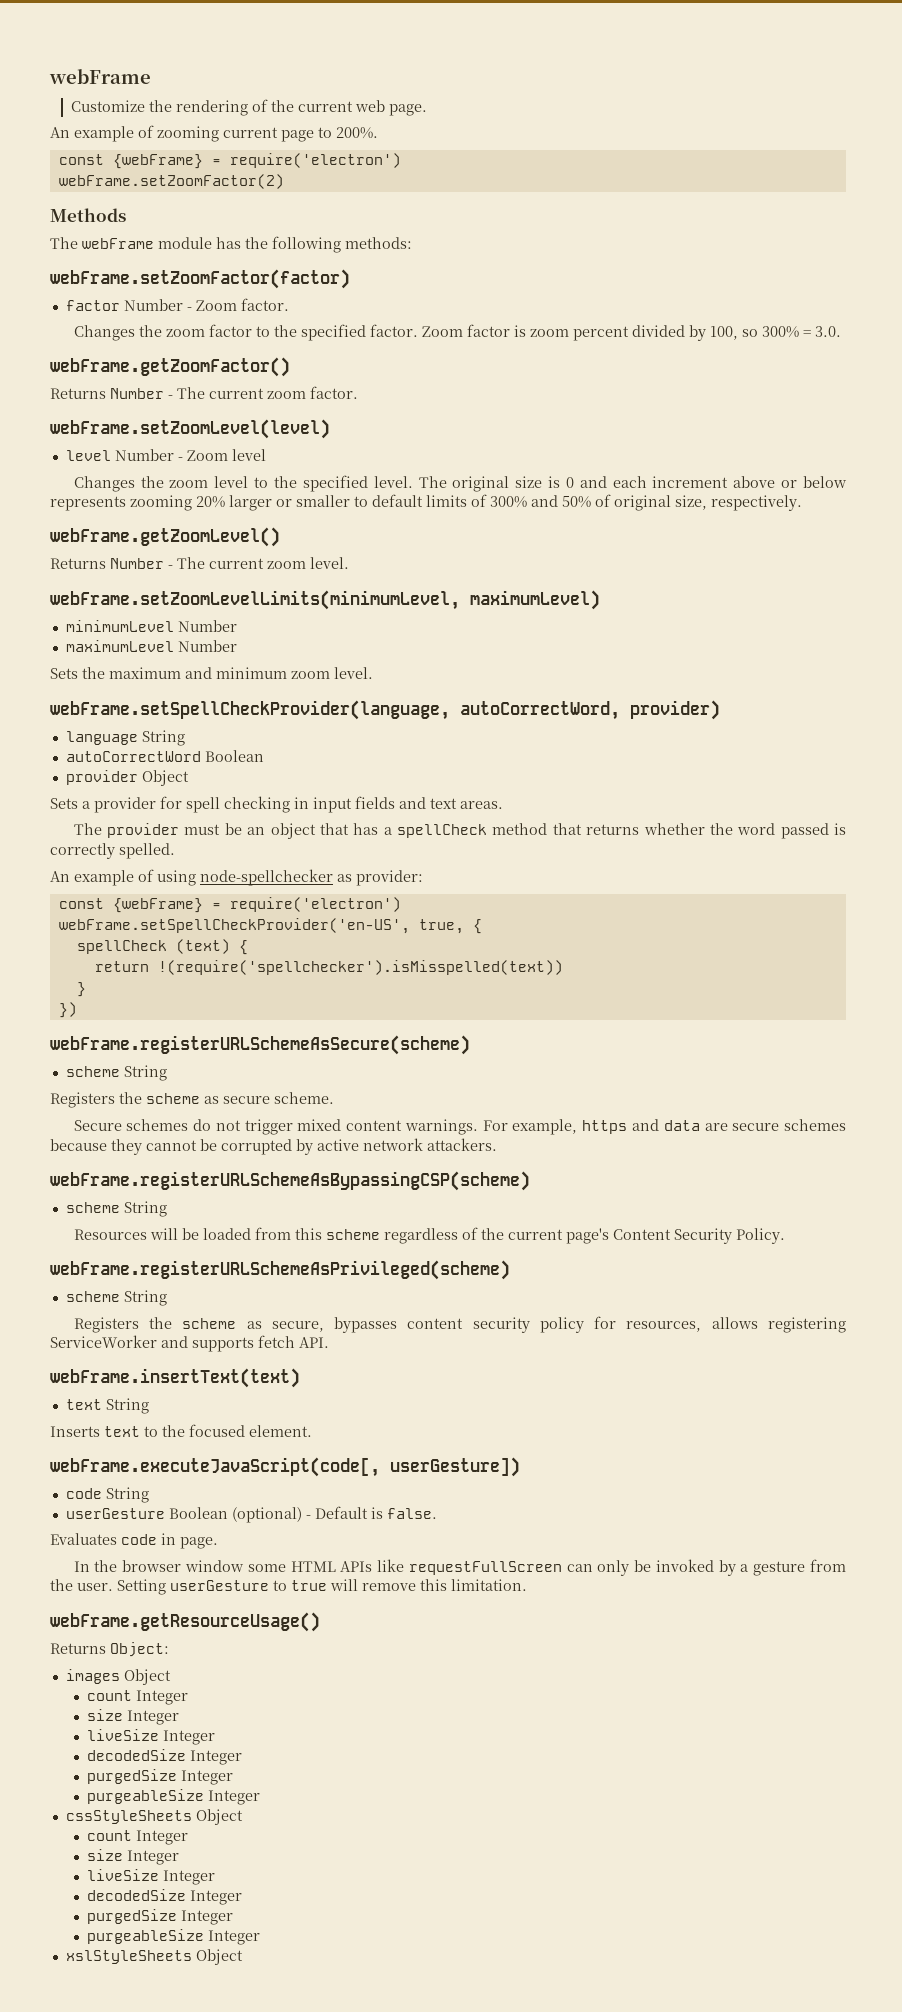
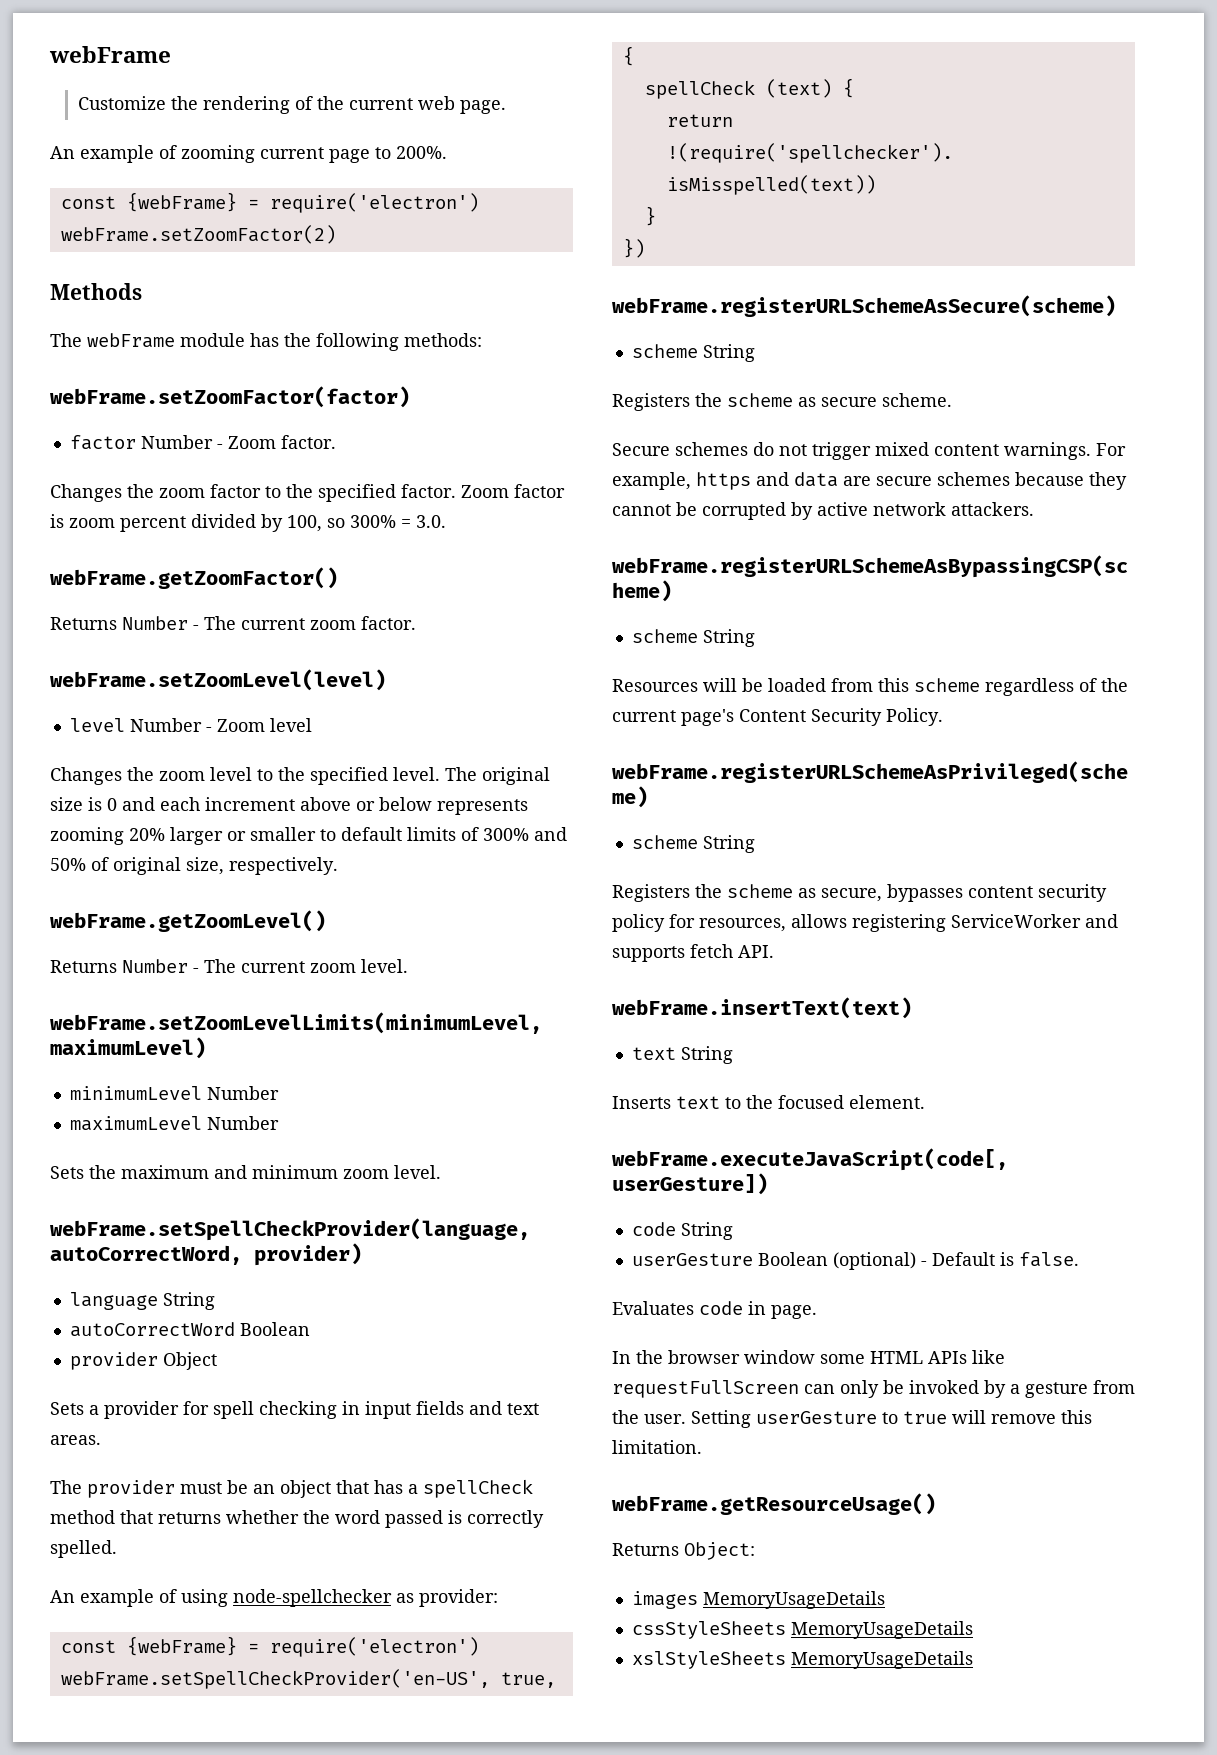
- images Object
- count Integer
- size Integer
- liveSize Integer
- decodedSize Integer
- purgedSize Integer
- purgeableSize Integer
- cssStyleSheets Object
- count Integer
- size Integer
- liveSize Integer
- decodedSize Integer
- purgedSize Integer
- purgeableSize Integer
+ images MemoryUsageDetails
+ cssStyleSheets MemoryUsageDetails
- xslStyleSheets Object
+ xslStyleSheets MemoryUsageDetails

